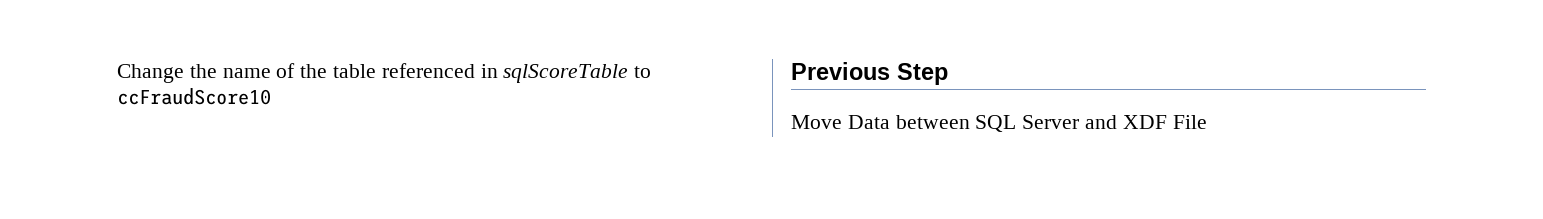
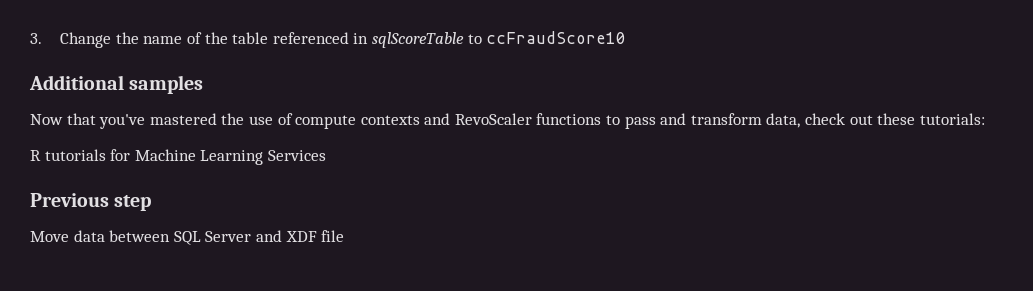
- Change the name of the table referenced in sqlScoreTable to ccFraudScore10
+ 3. Change the name of the table referenced in sqlScoreTable to ccFraudScore10
+ Additional samples
+ Now that you've mastered the use of compute contexts and RevoScaler functions to pass and transform data, check out these tutorials:
+ R tutorials for Machine Learning Services
- Previous Step
+ Previous step
- Move Data between SQL Server and XDF File
+ Move data between SQL Server and XDF file

